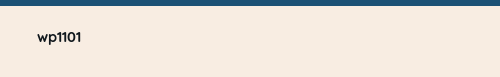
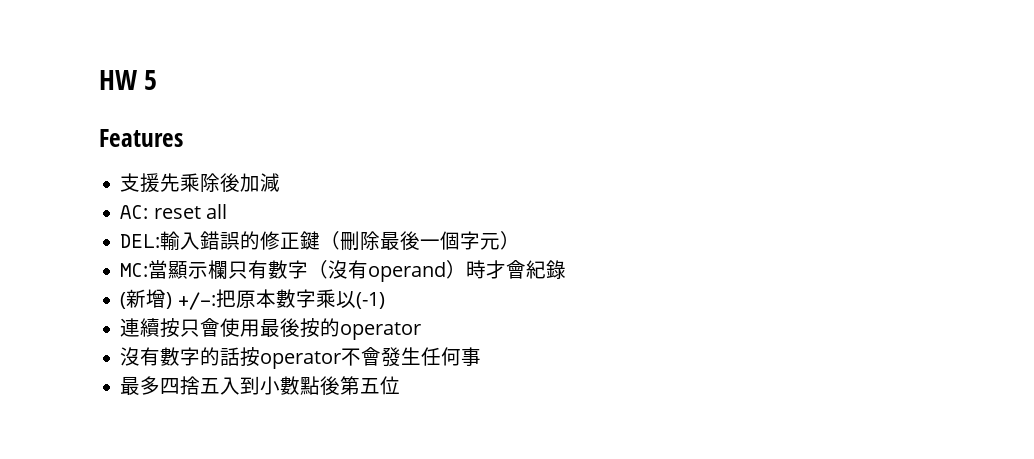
- wp1101
+ HW 5
+ Features
+ 支援先乘除後加減
+ AC: reset all
+ DEL:輸入錯誤的修正鍵（刪除最後一個字元）
+ MC:當顯示欄只有數字（沒有operand）時才會紀錄
+ (新增) +/-:把原本數字乘以(-1)
+ 連續按只會使用最後按的operator
+ 沒有數字的話按operator不會發生任何事
+ 最多四捨五入到小數點後第五位

